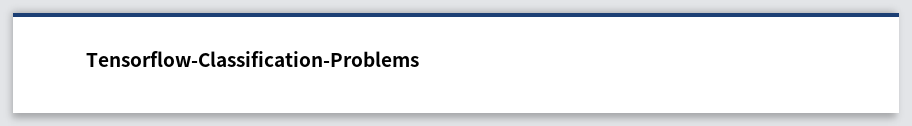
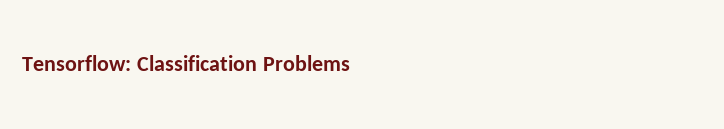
- Tensorflow-Classification-Problems
+ Tensorflow: Classification Problems

